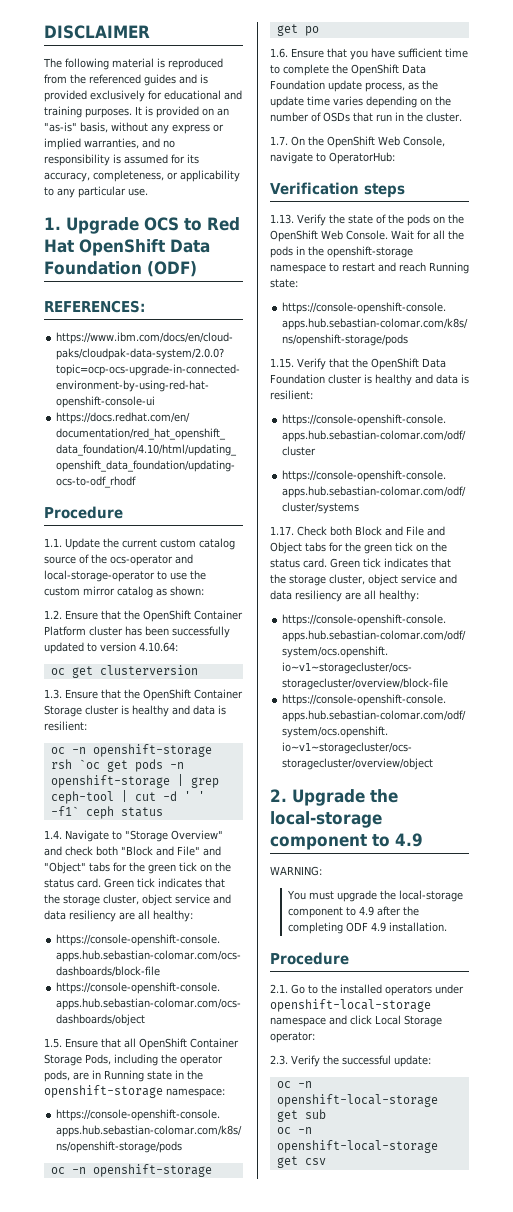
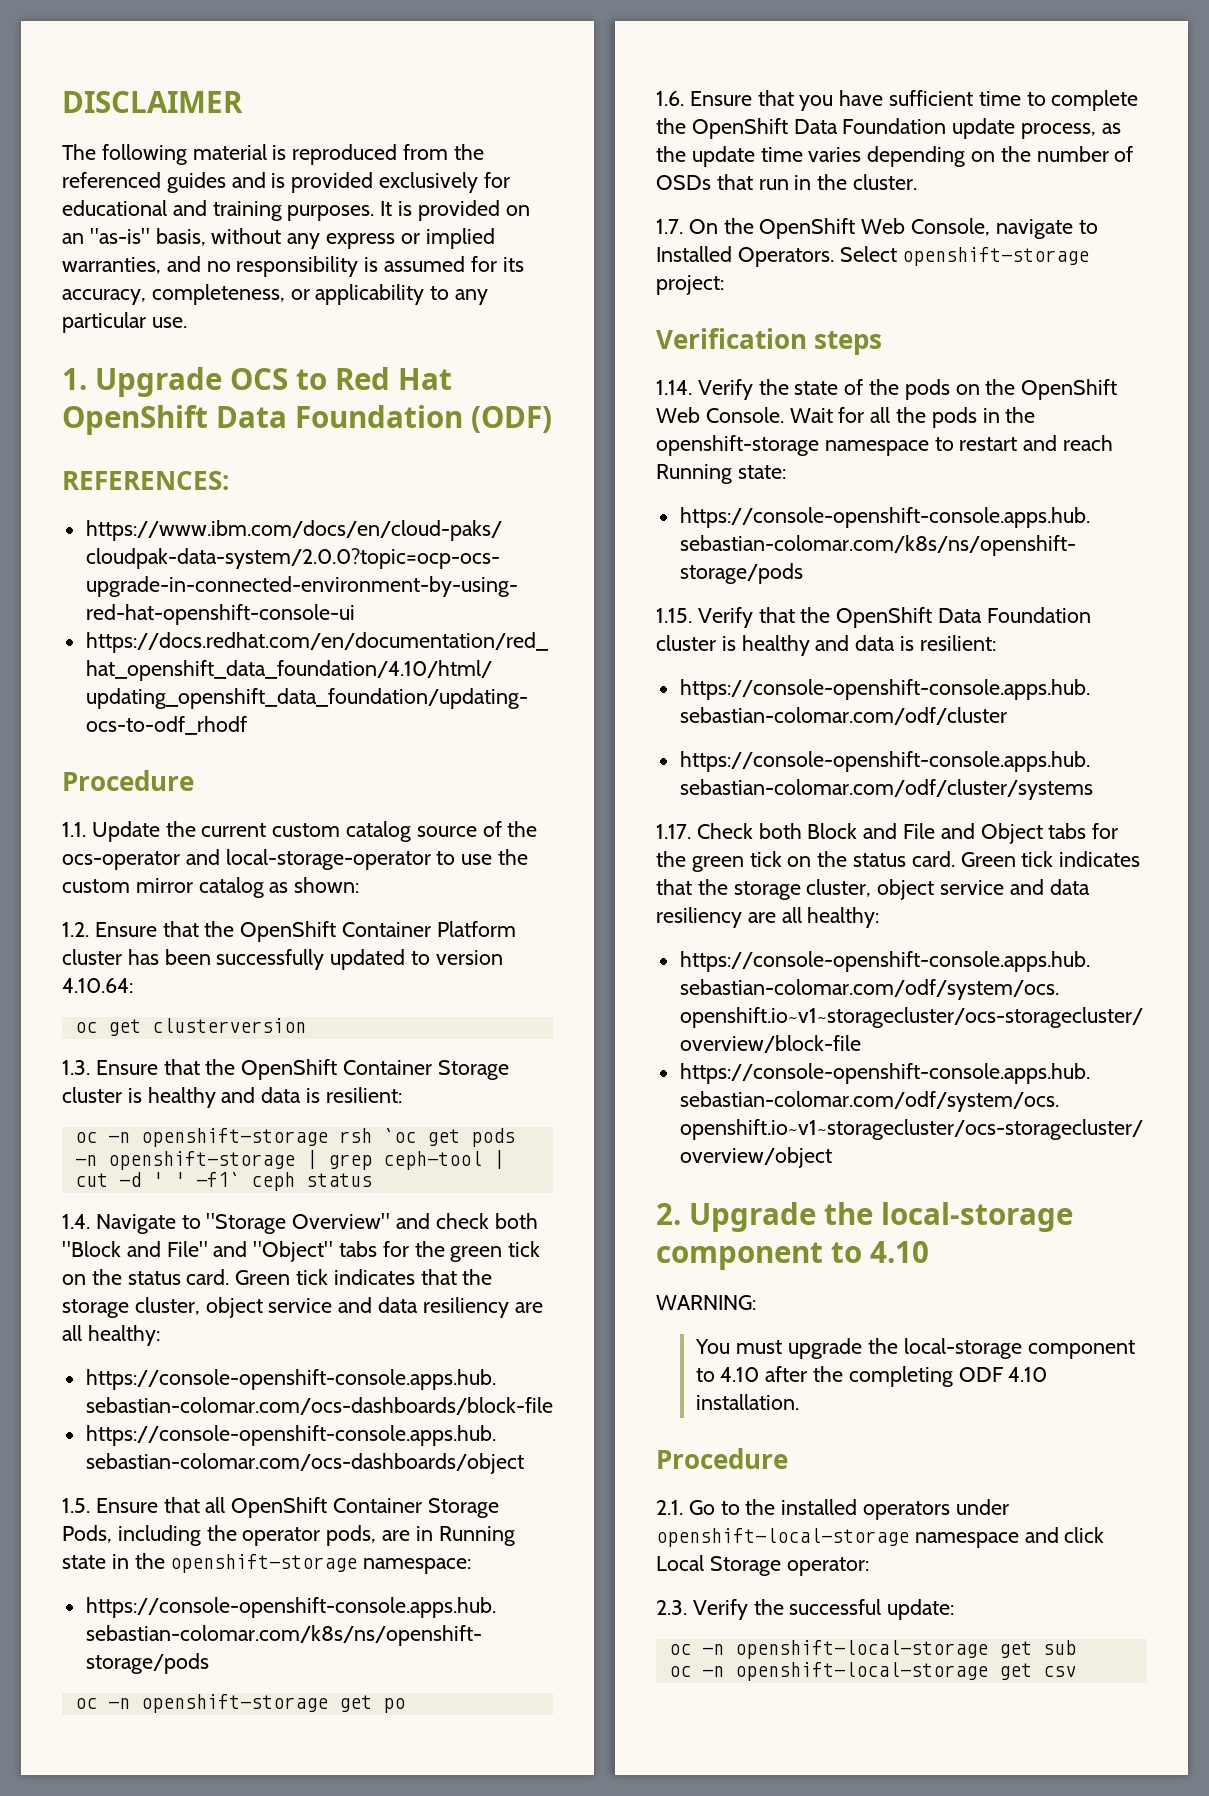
- 1.7. On the OpenShift Web Console, navigate to OperatorHub:
+ 1.7. On the OpenShift Web Console, navigate to Installed Operators. Select openshift-storage project:
- 1.13. Verify the state of the pods on the OpenShift Web Console.
+ 1.14. Verify the state of the pods on the OpenShift Web Console.
- 2. Upgrade the local-storage component to 4.9
+ 2. Upgrade the local-storage component to 4.10
- You must upgrade the local-storage component to 4.9 after the completing ODF 4.9 installation.
+ You must upgrade the local-storage component to 4.10 after the completing ODF 4.10 installation.

